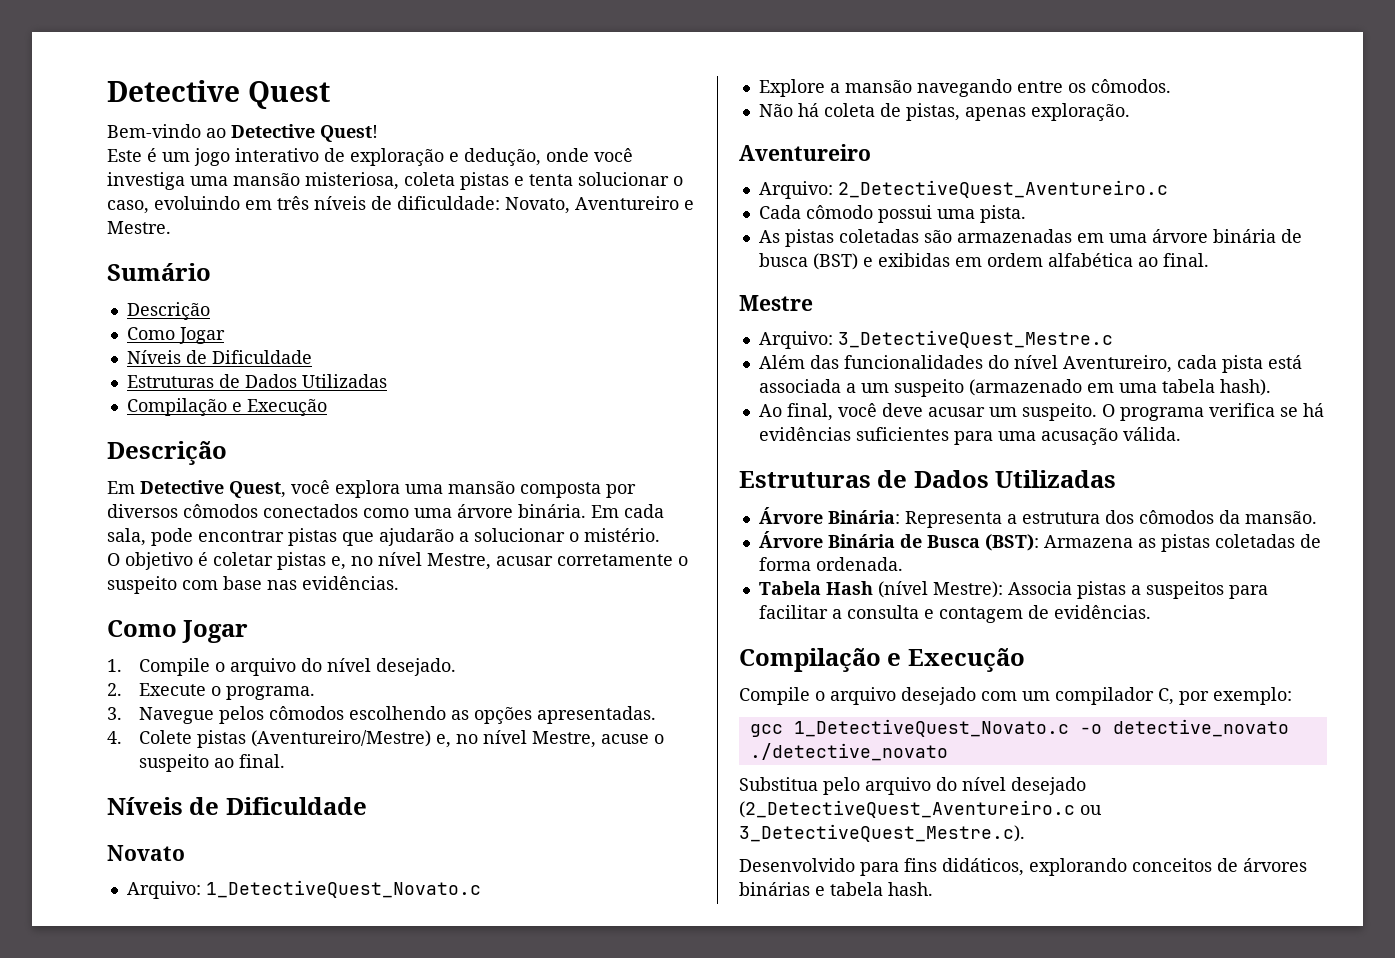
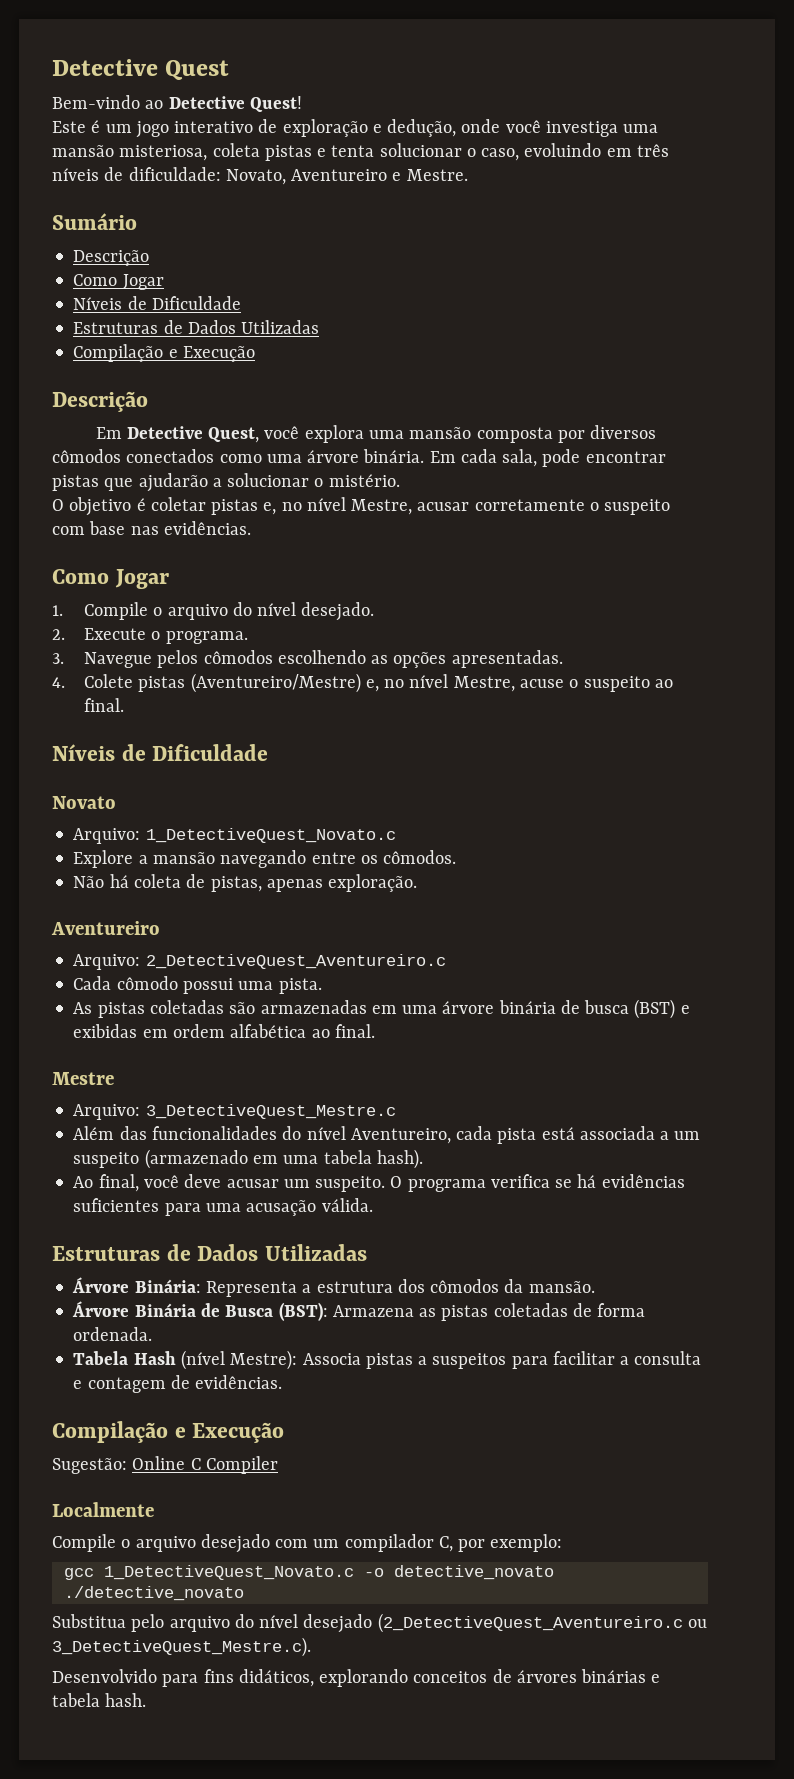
+ Sugestão: Online C Compiler
+ Localmente

